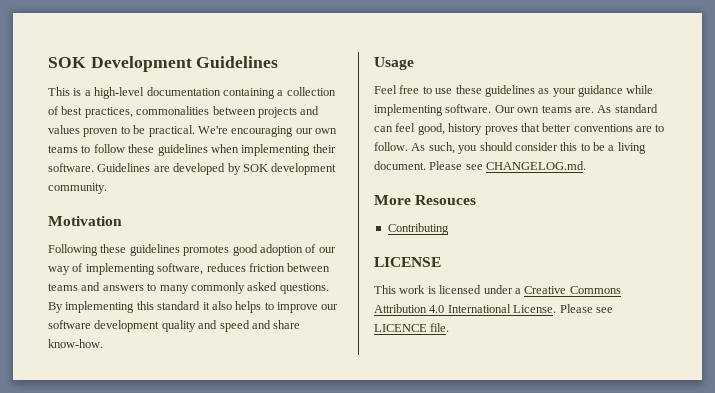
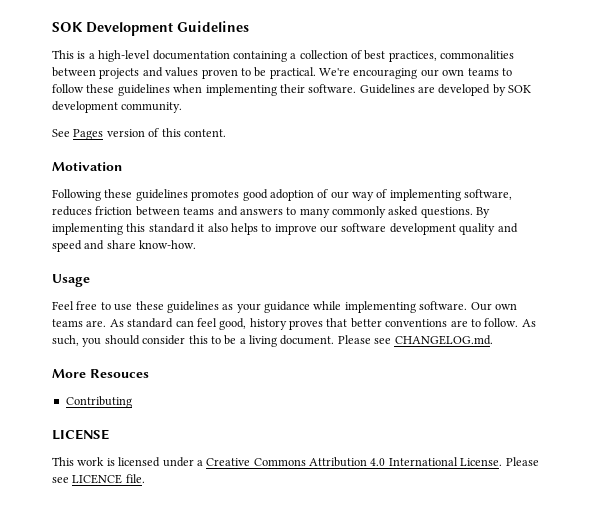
+ See Pages version of this content.

